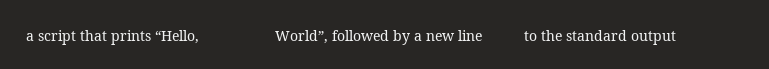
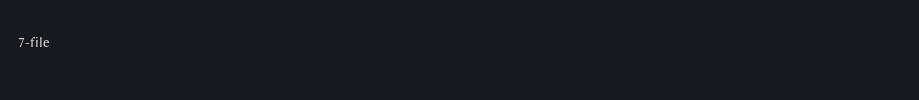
- a script that prints “Hello, World”, followed by a new line to the standard output
+ 7-file

